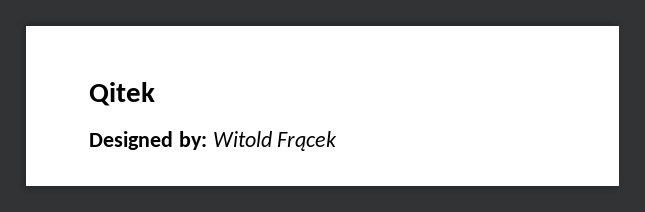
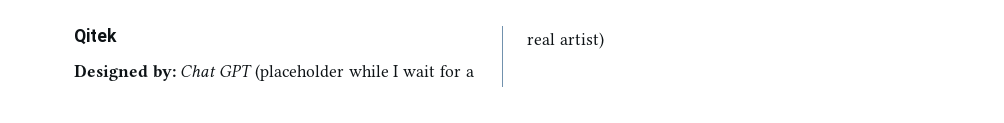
- Designed by: Witold Frącek
+ Designed by: Chat GPT (placeholder while I wait for a real artist)

